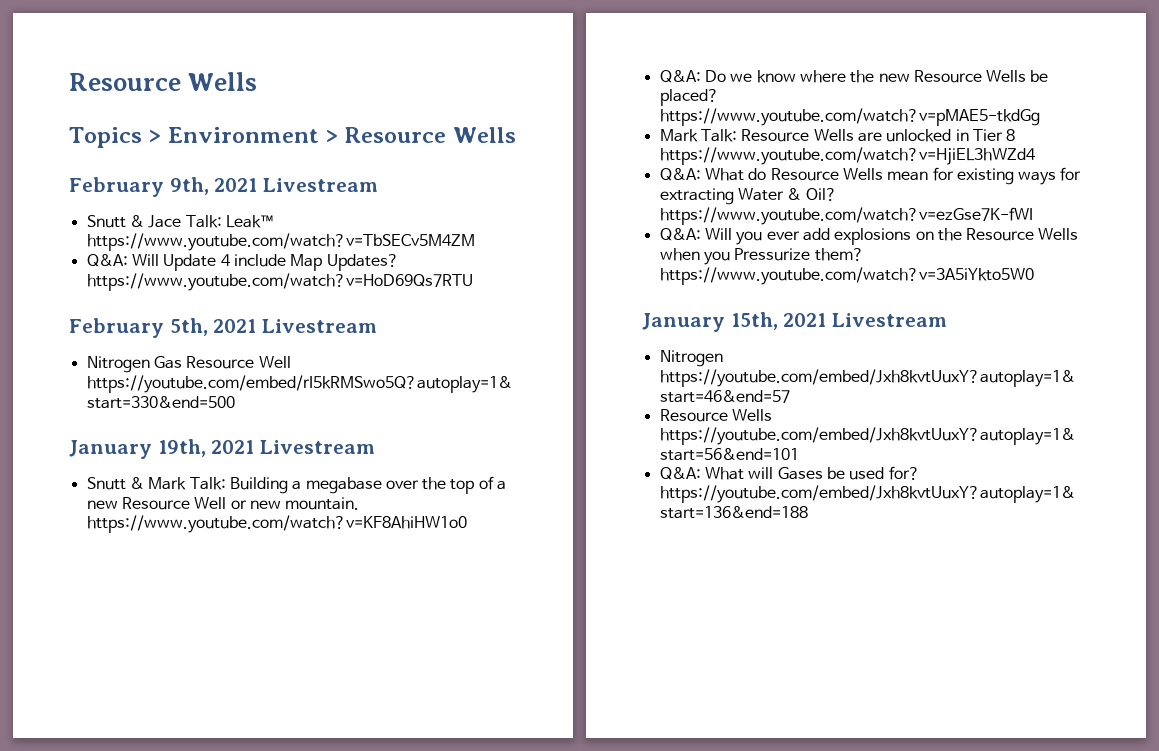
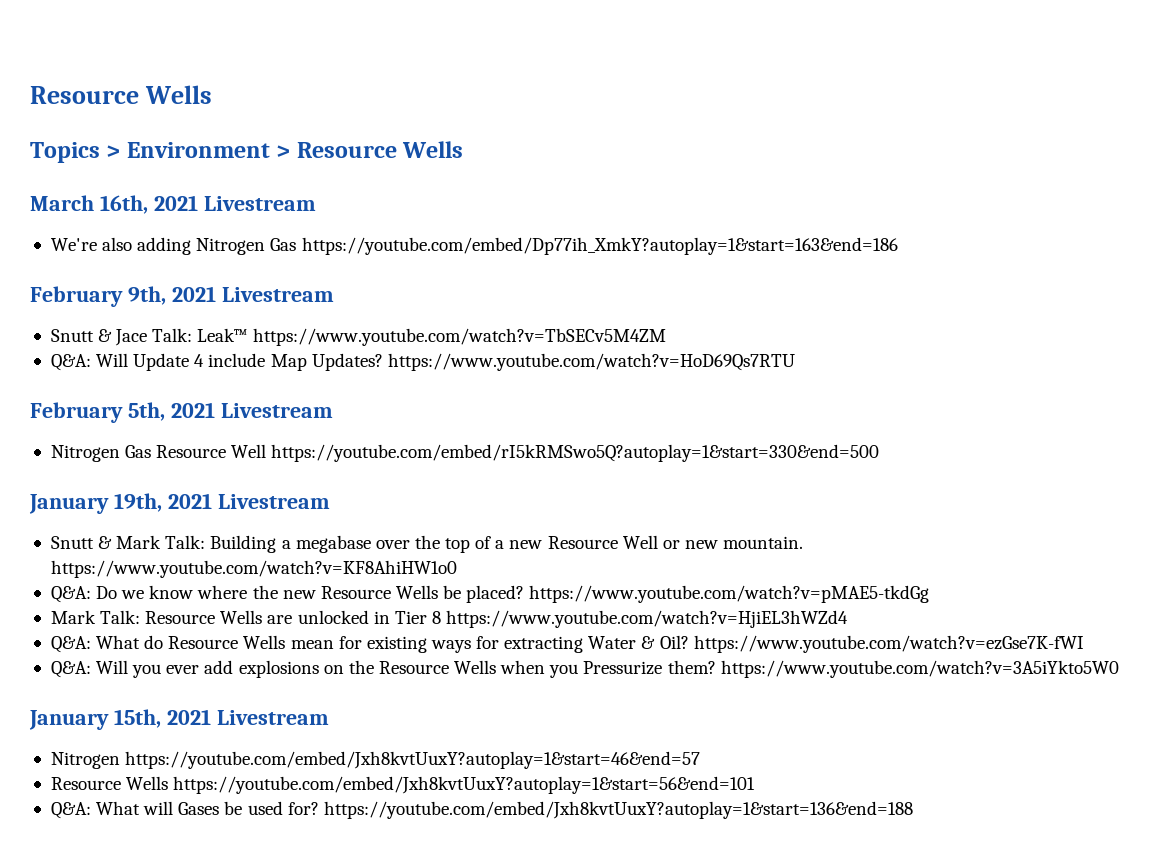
+ March 16th, 2021 Livestream
+ We're also adding Nitrogen Gas https://youtube.com/embed/Dp77ih_XmkY?autoplay=1&start=163&end=186

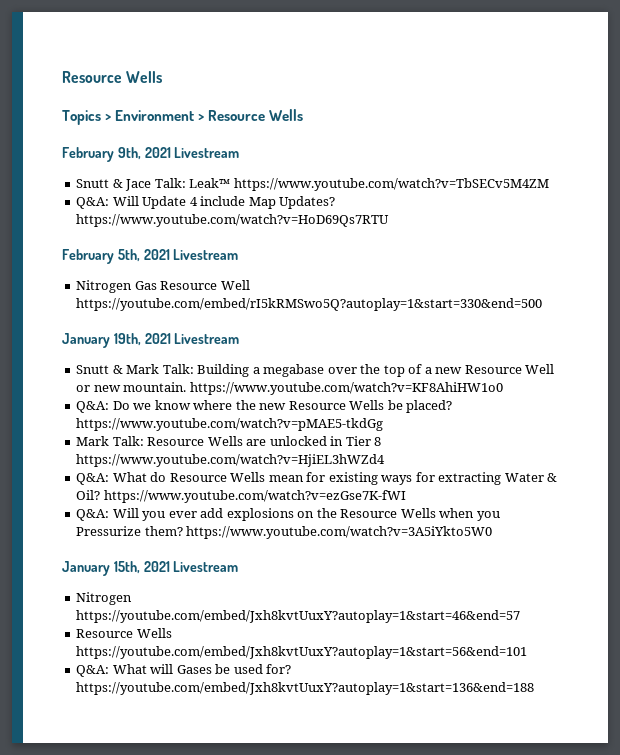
- March 16th, 2021 Livestream
- We're also adding Nitrogen Gas https://youtube.com/embed/Dp77ih_XmkY?autoplay=1&start=163&end=186

